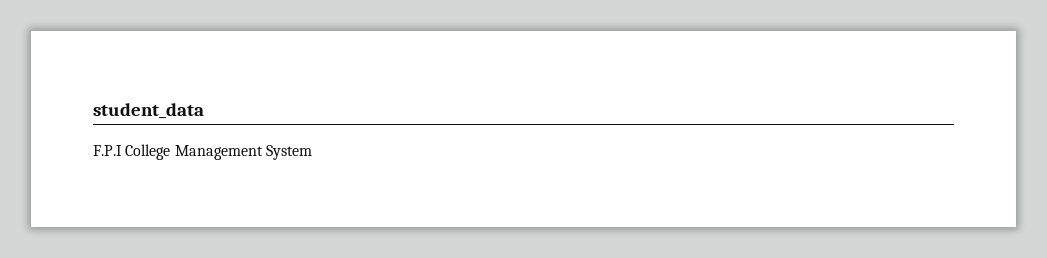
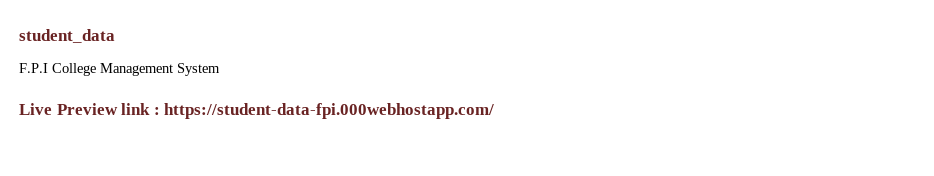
+ Live Preview link : https://student-data-fpi.000webhostapp.com/

